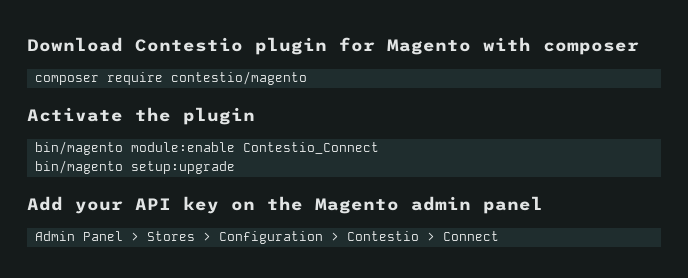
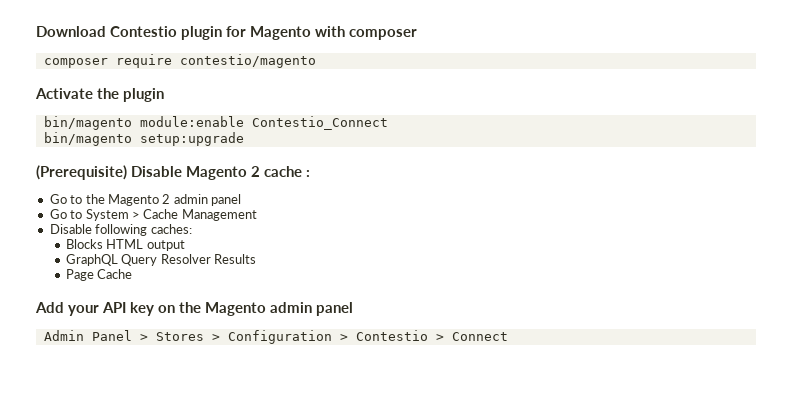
+ (Prerequisite) Disable Magento 2 cache :
+ Go to the Magento 2 admin panel
+ Go to System > Cache Management
+ Disable following caches:
+ Blocks HTML output
+ GraphQL Query Resolver Results
+ Page Cache

